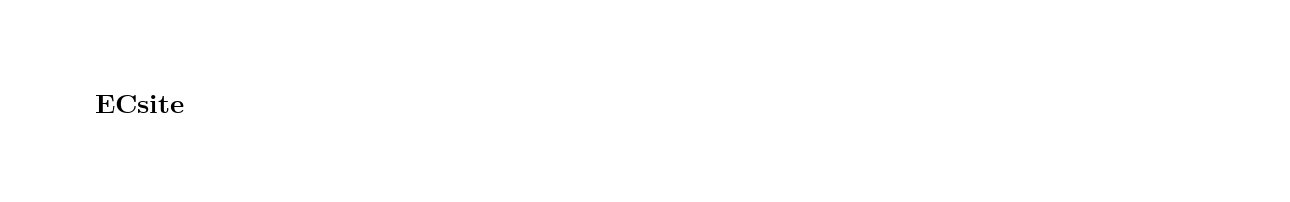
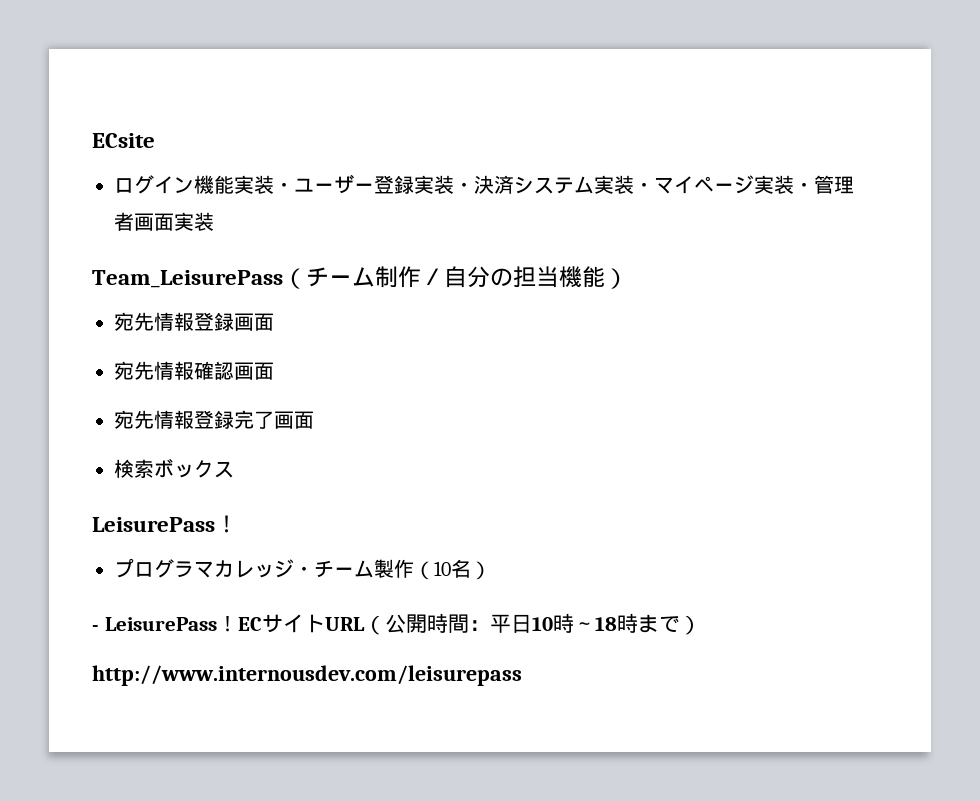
+ ログイン機能実装・ユーザー登録実装・決済システム実装・マイページ実装・管理者画面実装
+ Team_LeisurePass（チーム制作／自分の担当機能）
+ 宛先情報登録画面
+ 宛先情報確認画面
+ 宛先情報登録完了画面
+ 検索ボックス
+ LeisurePass！
+ プログラマカレッジ・チーム製作（10名）
+ - LeisurePass！ECサイトURL（公開時間：平日10時～18時まで）
+ http://www.internousdev.com/leisurepass

